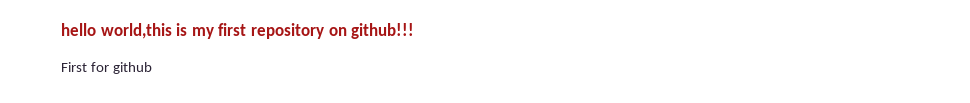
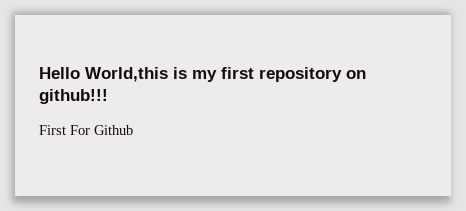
- hello world,this is my first repository on github!!!
+ Hello World,this is my first repository on github!!!
- First for github
+ First For Github

